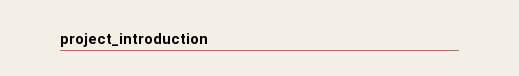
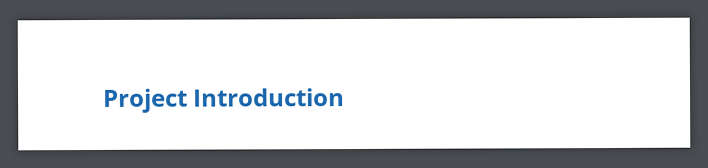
- project_introduction
+ Project Introduction

